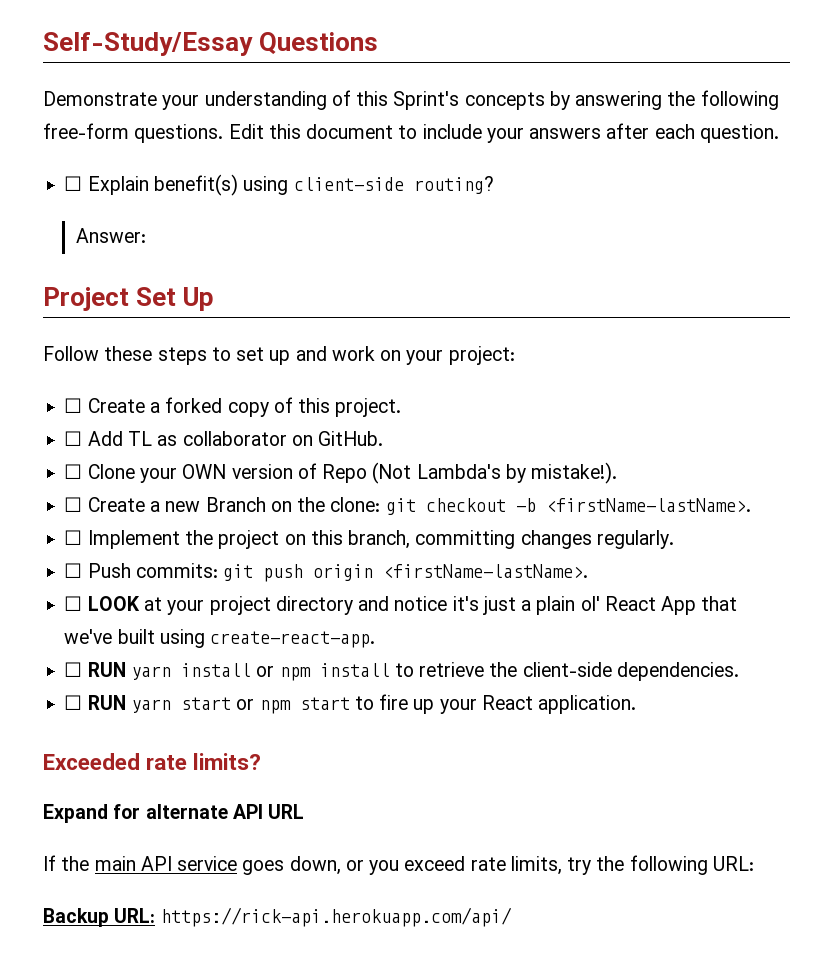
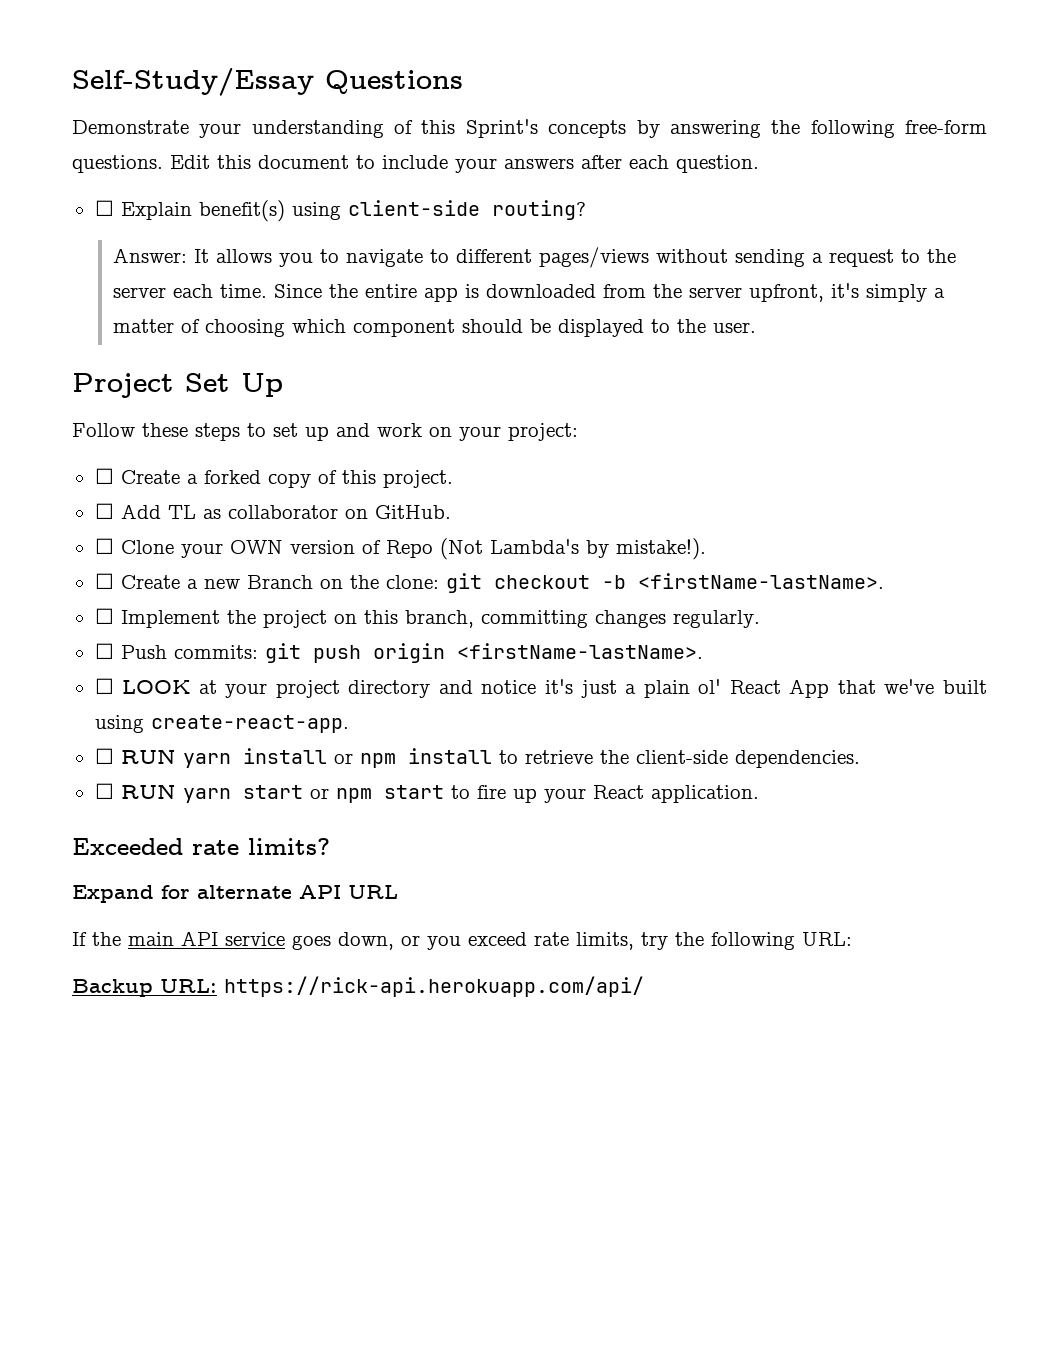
- Answer:
+ Answer: It allows you to navigate to different pages/views without sending a request to the server each time. Since the entire app is downloaded from the server upfront, it's simply a matter of choosing which component should be displayed to the user.

